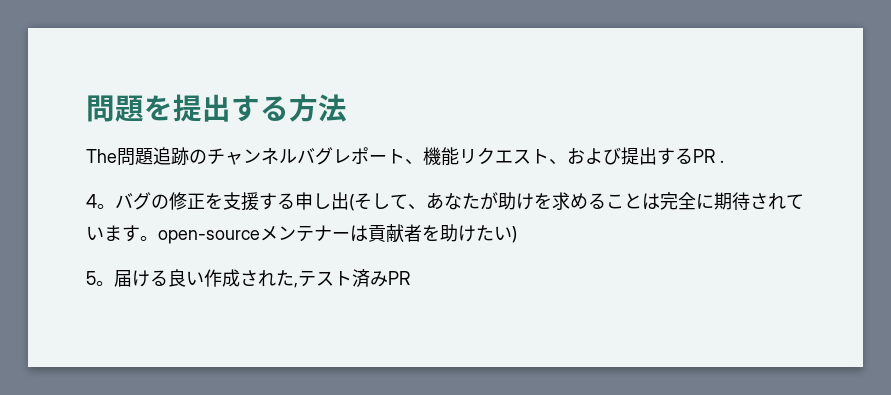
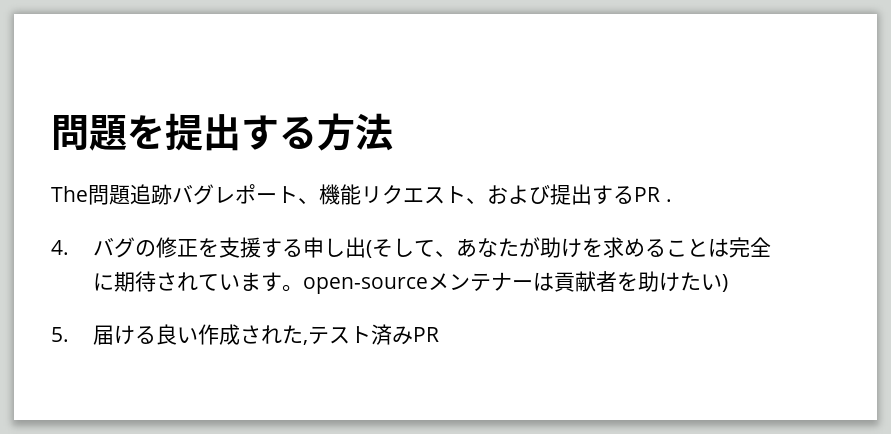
- The問題追跡のチャンネルバグレポート、機能リクエスト、および提出するPR .
+ The問題追跡バグレポート、機能リクエスト、および提出するPR .
- 4。バグの修正を支援する申し出(そして、あなたが助けを求めることは完全に期待されています。open-sourceメンテナーは貢献者を助けたい)
+ 4.バグの修正を支援する申し出(そして、あなたが助けを求めることは完全に期待されています。open-sourceメンテナーは貢献者を助けたい)
- 5。届ける良い作成された,テスト済みPR
+ 5.届ける良い作成された,テスト済みPR

